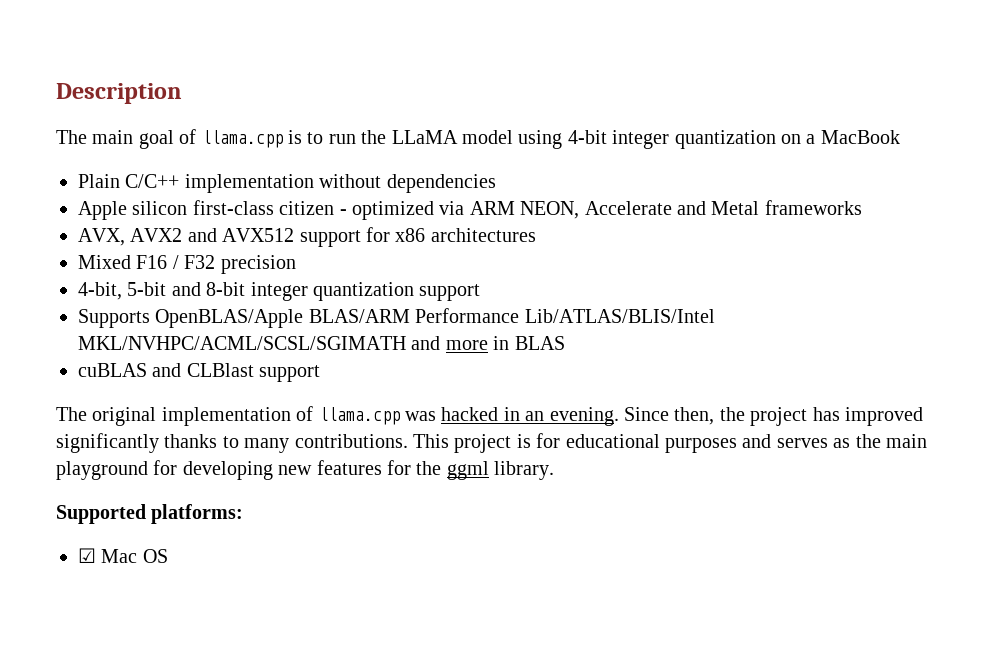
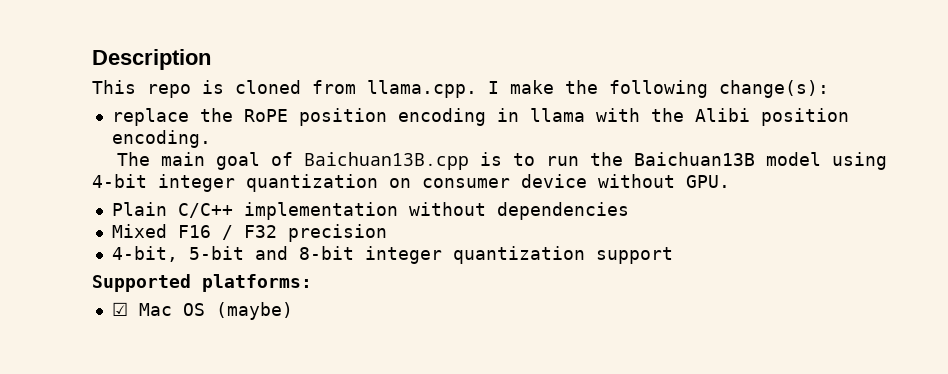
+ This repo is cloned from llama.cpp. I make the following change(s):
+ replace the RoPE position encoding in llama with the Alibi position encoding.
- The main goal of llama.cpp is to run the LLaMA model using 4-bit integer quantization on a MacBook
+ The main goal of Baichuan13B.cpp is to run the Baichuan13B model using 4-bit integer quantization on consumer device without GPU.
- Apple silicon first-class citizen - optimized via ARM NEON, Accelerate and Metal frameworks
- AVX, AVX2 and AVX512 support for x86 architectures
- Supports OpenBLAS/Apple BLAS/ARM Performance Lib/ATLAS/BLIS/Intel MKL/NVHPC/ACML/SCSL/SGIMATH and more in BLAS
- cuBLAS and CLBlast support
- The original implementation of llama.cpp was hacked in an evening. Since then, the project has improved significantly thanks to many contributions. This project is for educational purposes and serves as the main playground for developing new features for the ggml library.
- ☑ Mac OS
+ ☑ Mac OS (maybe)

